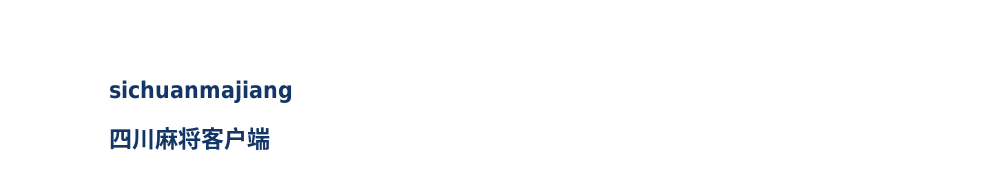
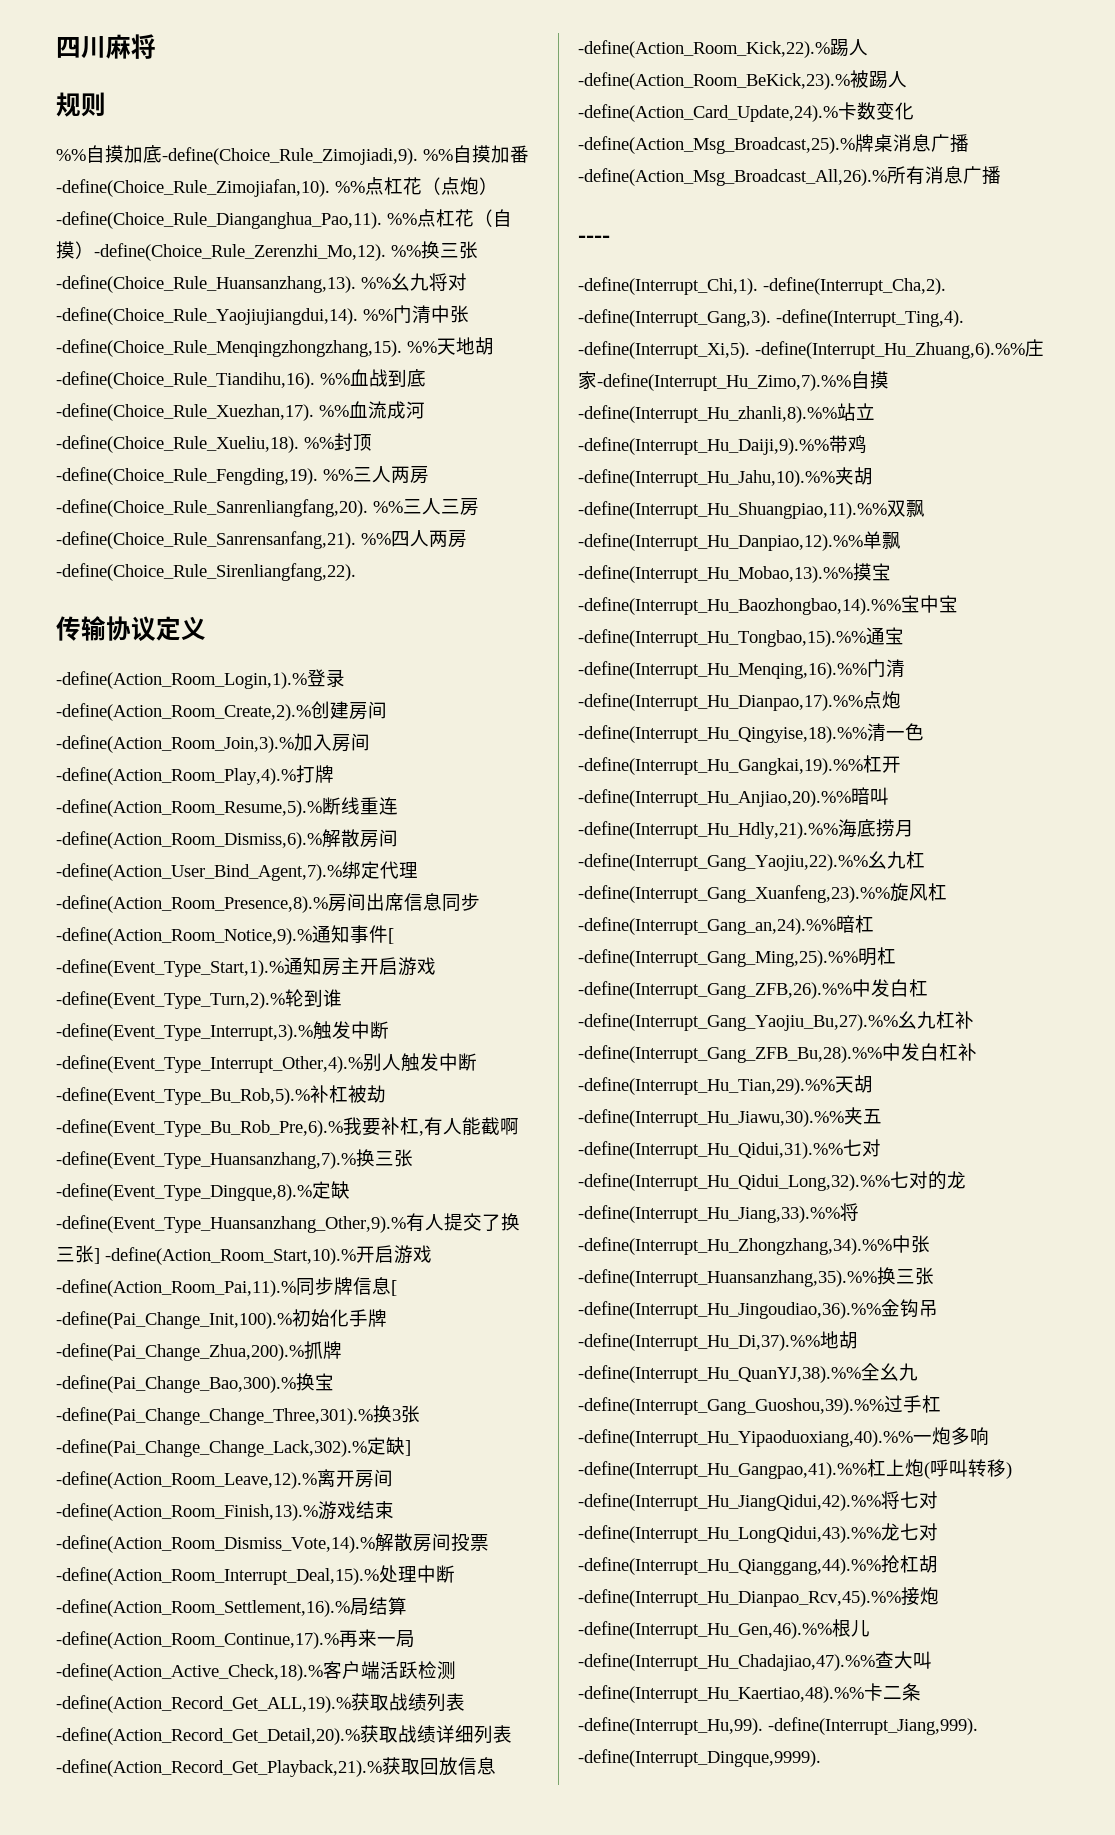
- sichuanmajiang
- 四川麻将客户端
+ 四川麻将
+ 规则
+ %%自摸加底-define(Choice_Rule_Zimojiadi,9). %%自摸加番-define(Choice_Rule_Zimojiafan,10). %%点杠花（点炮）-define(Choice_Rule_Dianganghua_Pao,11). %%点杠花（自摸）-define(Choice_Rule_Zerenzhi_Mo,12). %%换三张-define(Choice_Rule_Huansanzhang,13). %%幺九将对-define(Choice_Rule_Yaojiujiangdui,14). %%门清中张-define(Choice_Rule_Menqingzhongzhang,15). %%天地胡-define(Choice_Rule_Tiandihu,16). %%血战到底-define(Choice_Rule_Xuezhan,17). %%血流成河-define(Choice_Rule_Xueliu,18). %%封顶-define(Choice_Rule_Fengding,19). %%三人两房-define(Choice_Rule_Sanrenliangfang,20). %%三人三房-define(Choice_Rule_Sanrensanfang,21). %%四人两房-define(Choice_Rule_Sirenliangfang,22).
+ 传输协议定义
+ -define(Action_Room_Login,1).%登录-define(Action_Room_Create,2).%创建房间-define(Action_Room_Join,3).%加入房间-define(Action_Room_Play,4).%打牌-define(Action_Room_Resume,5).%断线重连-define(Action_Room_Dismiss,6).%解散房间-define(Action_User_Bind_Agent,7).%绑定代理-define(Action_Room_Presence,8).%房间出席信息同步-define(Action_Room_Notice,9).%通知事件[ -define(Event_Type_Start,1).%通知房主开启游戏-define(Event_Type_Turn,2).%轮到谁-define(Event_Type_Interrupt,3).%触发中断-define(Event_Type_Interrupt_Other,4).%别人触发中断-define(Event_Type_Bu_Rob,5).%补杠被劫-define(Event_Type_Bu_Rob_Pre,6).%我要补杠,有人能截啊-define(Event_Type_Huansanzhang,7).%换三张-define(Event_Type_Dingque,8).%定缺-define(Event_Type_Huansanzhang_Other,9).%有人提交了换三张] -define(Action_Room_Start,10).%开启游戏-define(Action_Room_Pai,11).%同步牌信息[ -define(Pai_Change_Init,100).%初始化手牌-define(Pai_Change_Zhua,200).%抓牌-define(Pai_Change_Bao,300).%换宝-define(Pai_Change_Change_Three,301).%换3张-define(Pai_Change_Change_Lack,302).%定缺] -define(Action_Room_Leave,12).%离开房间-define(Action_Room_Finish,13).%游戏结束-define(Action_Room_Dismiss_Vote,14).%解散房间投票-define(Action_Room_Interrupt_Deal,15).%处理中断-define(Action_Room_Settlement,16).%局结算-define(Action_Room_Continue,17).%再来一局-define(Action_Active_Check,18).%客户端活跃检测-define(Action_Record_Get_ALL,19).%获取战绩列表-define(Action_Record_Get_Detail,20).%获取战绩详细列表-define(Action_Record_Get_Playback,21).%获取回放信息-define(Action_Room_Kick,22).%踢人-define(Action_Room_BeKick,23).%被踢人-define(Action_Card_Update,24).%卡数变化-define(Action_Msg_Broadcast,25).%牌桌消息广播-define(Action_Msg_Broadcast_All,26).%所有消息广播
+ ----
+ -define(Interrupt_Chi,1). -define(Interrupt_Cha,2). -define(Interrupt_Gang,3). -define(Interrupt_Ting,4). -define(Interrupt_Xi,5). -define(Interrupt_Hu_Zhuang,6).%%庄家-define(Interrupt_Hu_Zimo,7).%%自摸-define(Interrupt_Hu_zhanli,8).%%站立-define(Interrupt_Hu_Daiji,9).%%带鸡-define(Interrupt_Hu_Jahu,10).%%夹胡-define(Interrupt_Hu_Shuangpiao,11).%%双飘-define(Interrupt_Hu_Danpiao,12).%%单飘-define(Interrupt_Hu_Mobao,13).%%摸宝-define(Interrupt_Hu_Baozhongbao,14).%%宝中宝-define(Interrupt_Hu_Tongbao,15).%%通宝-define(Interrupt_Hu_Menqing,16).%%门清-define(Interrupt_Hu_Dianpao,17).%%点炮-define(Interrupt_Hu_Qingyise,18).%%清一色-define(Interrupt_Hu_Gangkai,19).%%杠开-define(Interrupt_Hu_Anjiao,20).%%暗叫-define(Interrupt_Hu_Hdly,21).%%海底捞月-define(Interrupt_Gang_Yaojiu,22).%%幺九杠-define(Interrupt_Gang_Xuanfeng,23).%%旋风杠-define(Interrupt_Gang_an,24).%%暗杠-define(Interrupt_Gang_Ming,25).%%明杠-define(Interrupt_Gang_ZFB,26).%%中发白杠-define(Interrupt_Gang_Yaojiu_Bu,27).%%幺九杠补-define(Interrupt_Gang_ZFB_Bu,28).%%中发白杠补-define(Interrupt_Hu_Tian,29).%%天胡-define(Interrupt_Hu_Jiawu,30).%%夹五-define(Interrupt_Hu_Qidui,31).%%七对-define(Interrupt_Hu_Qidui_Long,32).%%七对的龙-define(Interrupt_Hu_Jiang,33).%%将-define(Interrupt_Hu_Zhongzhang,34).%%中张-define(Interrupt_Huansanzhang,35).%%换三张-define(Interrupt_Hu_Jingoudiao,36).%%金钩吊-define(Interrupt_Hu_Di,37).%%地胡-define(Interrupt_Hu_QuanYJ,38).%%全幺九-define(Interrupt_Gang_Guoshou,39).%%过手杠-define(Interrupt_Hu_Yipaoduoxiang,40).%%一炮多响-define(Interrupt_Hu_Gangpao,41).%%杠上炮(呼叫转移) -define(Interrupt_Hu_JiangQidui,42).%%将七对-define(Interrupt_Hu_LongQidui,43).%%龙七对-define(Interrupt_Hu_Qianggang,44).%%抢杠胡-define(Interrupt_Hu_Dianpao_Rcv,45).%%接炮-define(Interrupt_Hu_Gen,46).%%根儿-define(Interrupt_Hu_Chadajiao,47).%%查大叫-define(Interrupt_Hu_Kaertiao,48).%%卡二条-define(Interrupt_Hu,99). -define(Interrupt_Jiang,999). -define(Interrupt_Dingque,9999).

